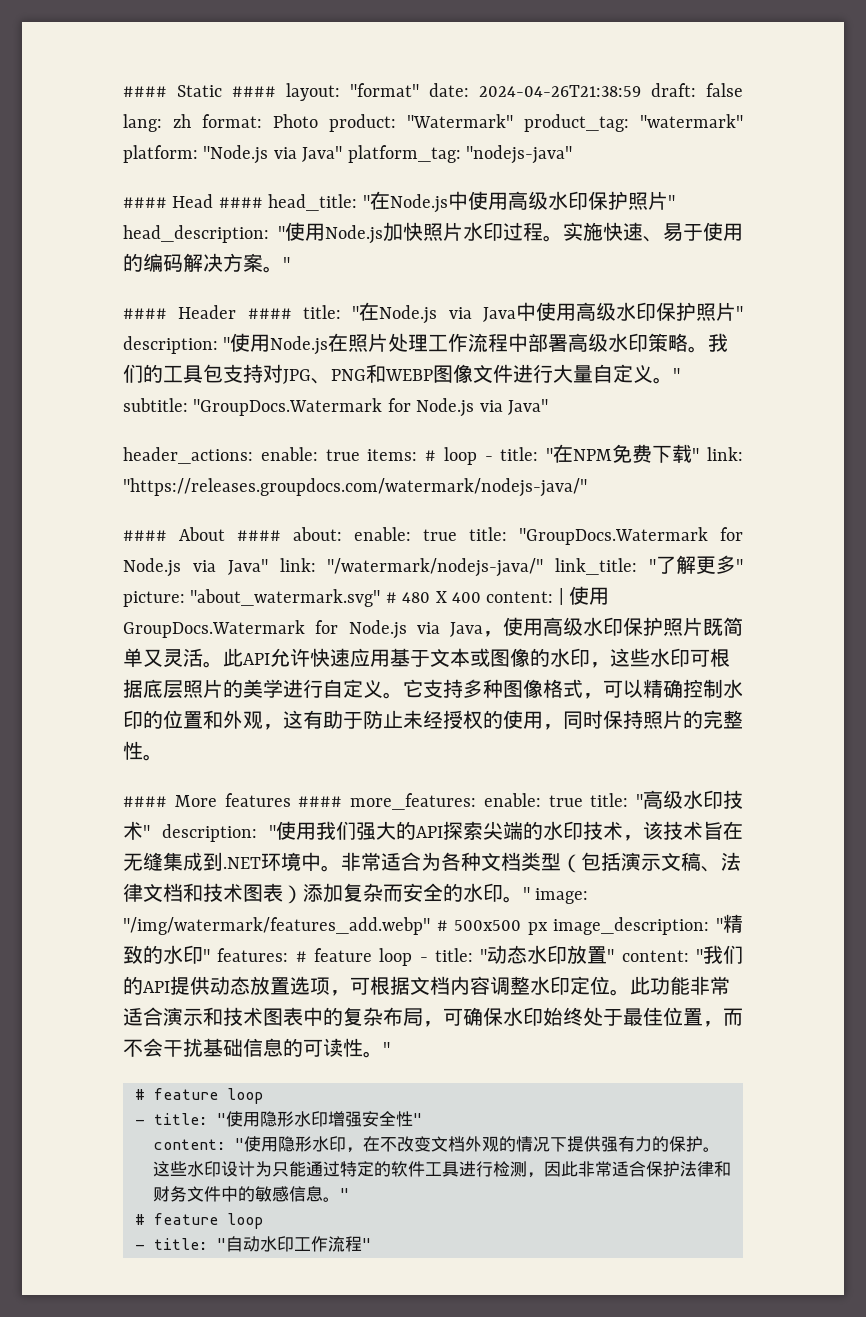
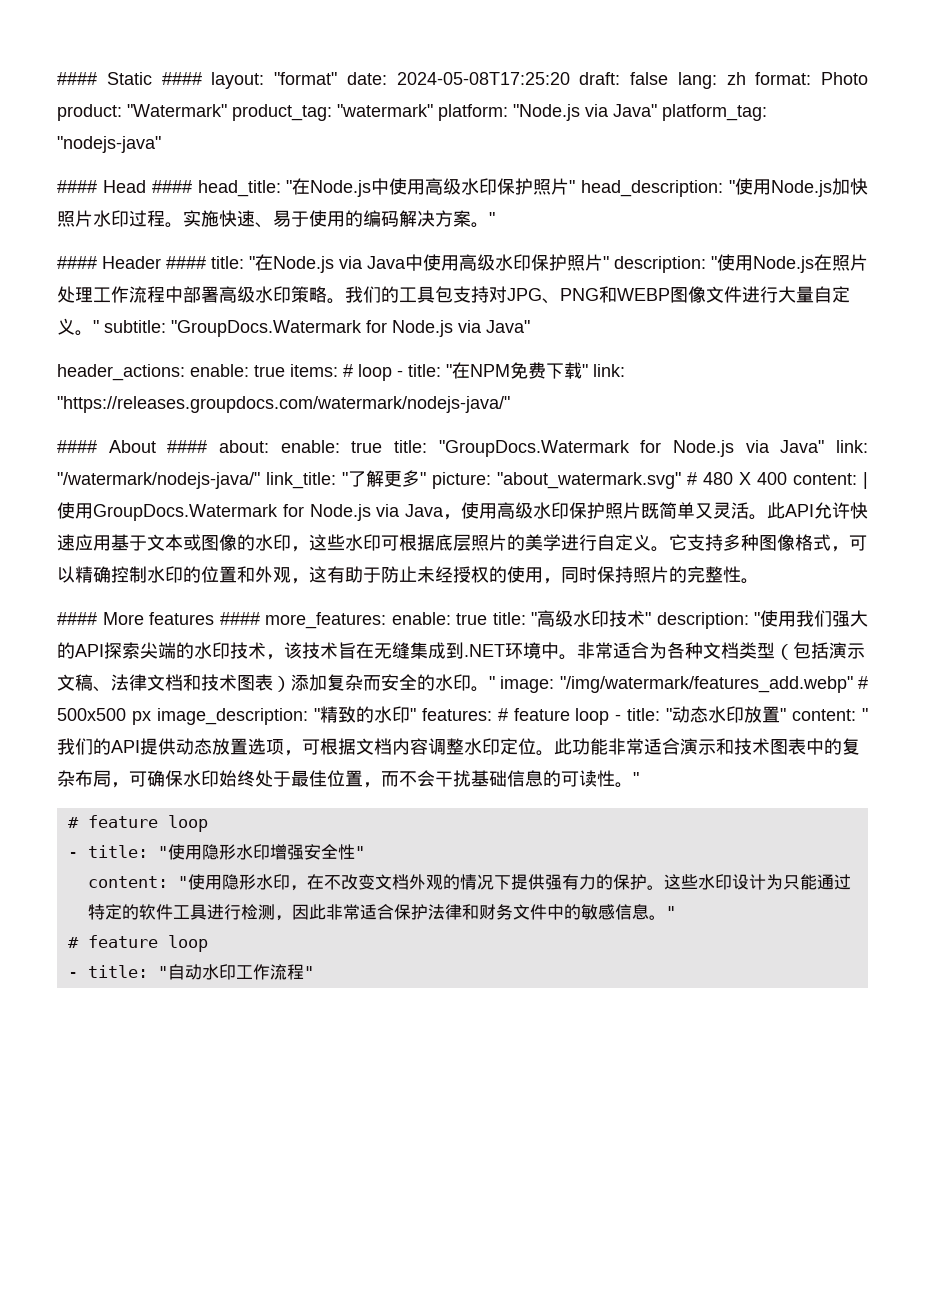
- #### Static #### layout: "format" date: 2024-04-26T21:38:59 draft: false lang: zh format: Photo product: "Watermark" product_tag: "watermark" platform: "Node.js via Java" platform_tag: "nodejs-java"
+ #### Static #### layout: "format" date: 2024-05-08T17:25:20 draft: false lang: zh format: Photo product: "Watermark" product_tag: "watermark" platform: "Node.js via Java" platform_tag: "nodejs-java"

